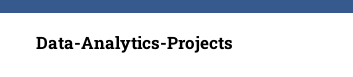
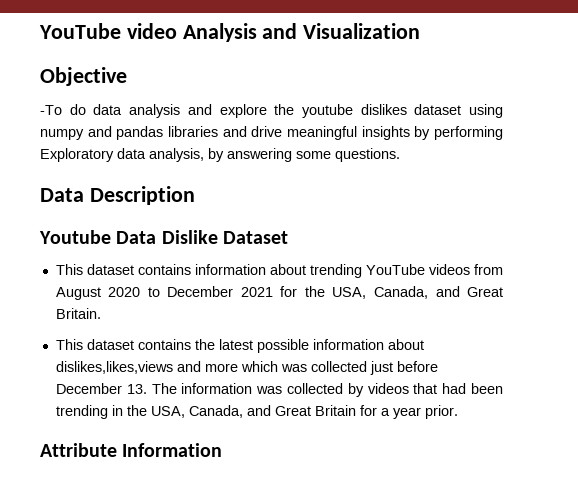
- Data-Analytics-Projects
+ YouTube video Analysis and Visualization
+ Objective
+ -To do data analysis and explore the youtube dislikes dataset using numpy and pandas libraries and drive meaningful insights by performing Exploratory data analysis, by answering some questions.
+ Data Description
+ Youtube Data Dislike Dataset
+ This dataset contains information about trending YouTube videos from August 2020 to December 2021 for the USA, Canada, and Great Britain.
+ This dataset contains the latest possible information about dislikes,likes,views and more which was collected just before December 13. The information was collected by videos that had been trending in the USA, Canada, and Great Britain for a year prior.
+ Attribute Information

